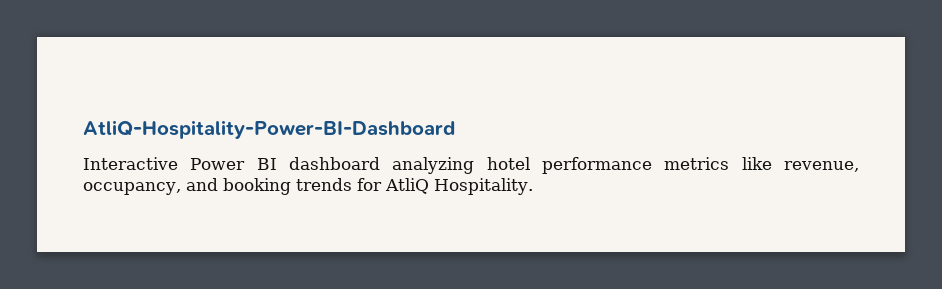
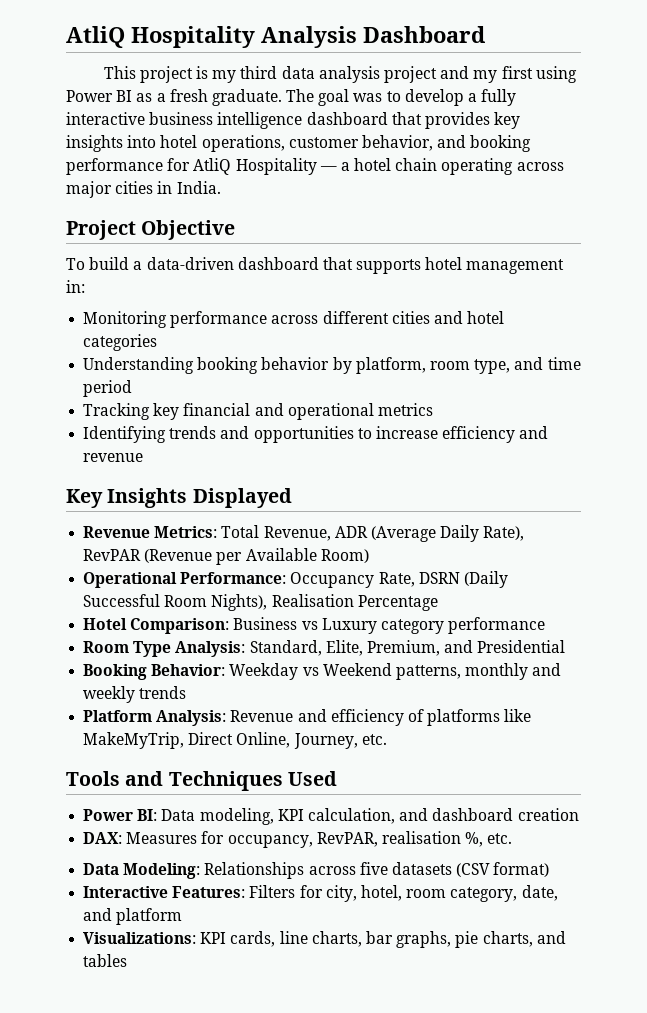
- AtliQ-Hospitality-Power-BI-Dashboard
- Interactive Power BI dashboard analyzing hotel performance metrics like revenue, occupancy, and booking trends for AtliQ Hospitality.
+ AtliQ Hospitality Analysis Dashboard
+ This project is my third data analysis project and my first using Power BI as a fresh graduate. The goal was to develop a fully interactive business intelligence dashboard that provides key insights into hotel operations, customer behavior, and booking performance for AtliQ Hospitality — a hotel chain operating across major cities in India.
+ Project Objective
+ To build a data-driven dashboard that supports hotel management in:
+ Monitoring performance across different cities and hotel categories
+ Understanding booking behavior by platform, room type, and time period
+ Tracking key financial and operational metrics
+ Identifying trends and opportunities to increase efficiency and revenue
+ Key Insights Displayed
+ Revenue Metrics: Total Revenue, ADR (Average Daily Rate), RevPAR (Revenue per Available Room)
+ Operational Performance: Occupancy Rate, DSRN (Daily Successful Room Nights), Realisation Percentage
+ Hotel Comparison: Business vs Luxury category performance
+ Room Type Analysis: Standard, Elite, Premium, and Presidential
+ Booking Behavior: Weekday vs Weekend patterns, monthly and weekly trends
+ Platform Analysis: Revenue and efficiency of platforms like MakeMyTrip, Direct Online, Journey, etc.
+ Tools and Techniques Used
+ Power BI: Data modeling, KPI calculation, and dashboard creation
+ DAX: Measures for occupancy, RevPAR, realisation %, etc.
+ Data Modeling: Relationships across five datasets (CSV format)
+ Interactive Features: Filters for city, hotel, room category, date, and platform
+ Visualizations: KPI cards, line charts, bar graphs, pie charts, and tables

